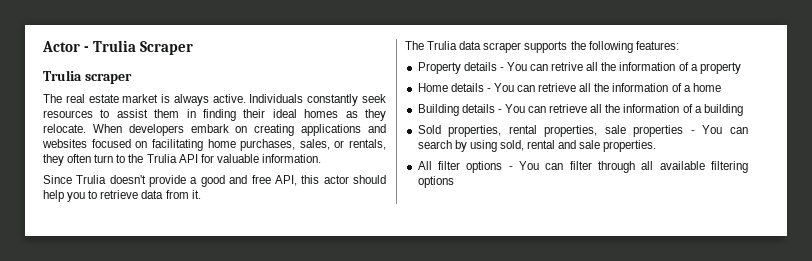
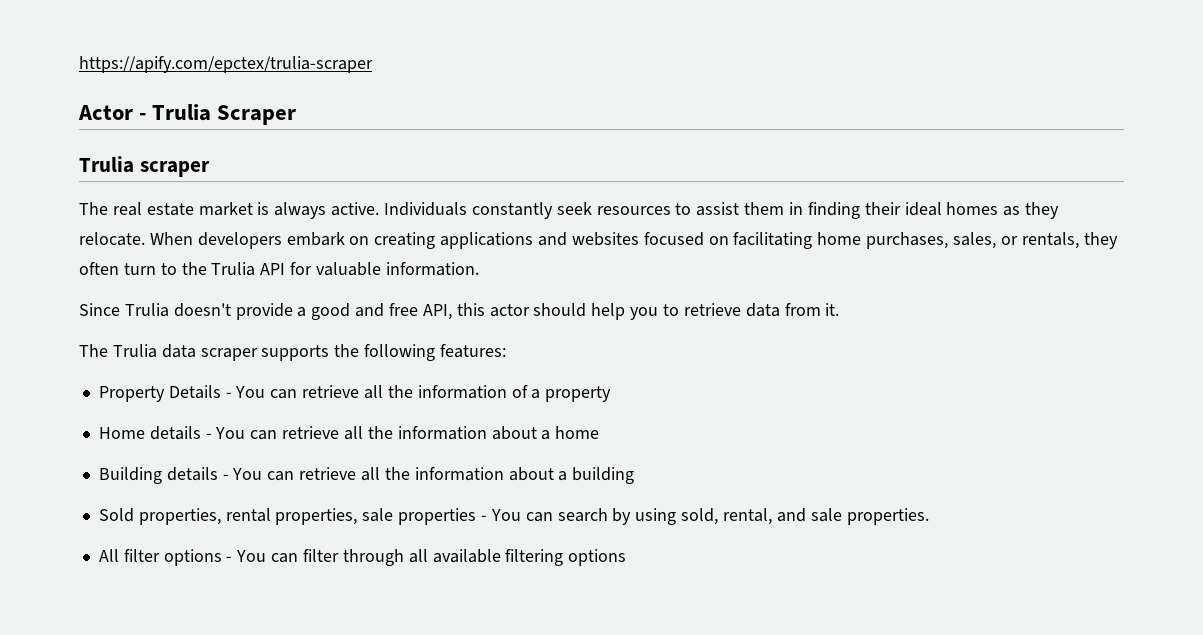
+ https://apify.com/epctex/trulia-scraper
- Property details - You can retrive all the information of a property
+ Property Details - You can retrieve all the information of a property
- Home details - You can retrieve all the information of a home
+ Home details - You can retrieve all the information about a home
- Building details - You can retrieve all the information of a building
+ Building details - You can retrieve all the information about a building
- Sold properties, rental properties, sale properties - You can search by using sold, rental and sale properties.
+ Sold properties, rental properties, sale properties - You can search by using sold, rental, and sale properties.

